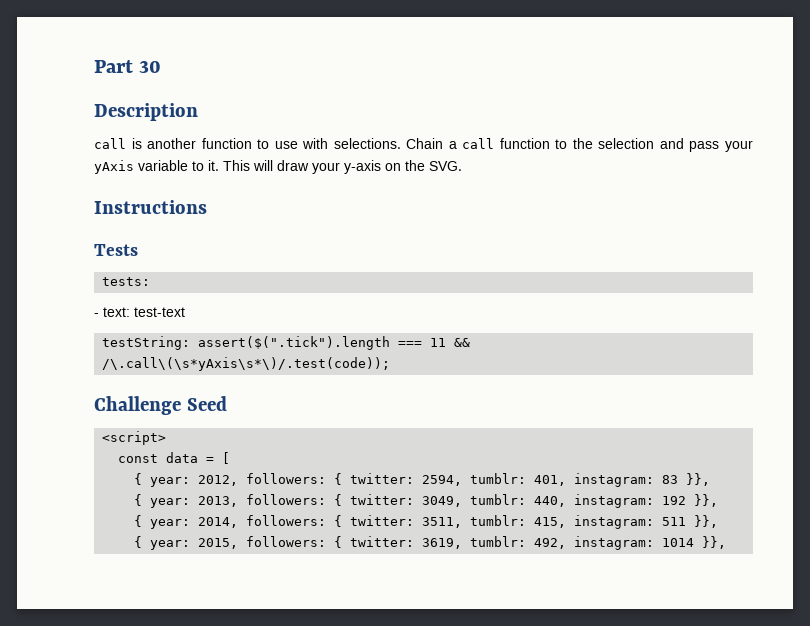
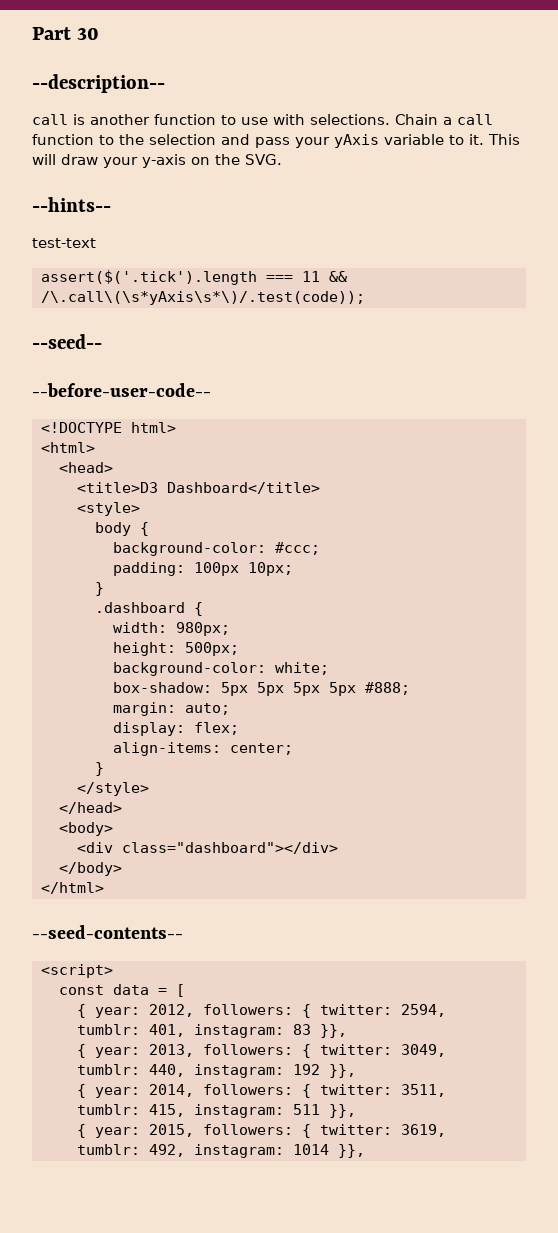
- Description
+ --description--
- Instructions
- Tests
- tests:
- - text: test-text
+ --hints--
+ test-text
- testString: assert($(".tick").length === 11 && /\.call\(\s*yAxis\s*\)/.test(code));
+ assert($('.tick').length === 11 && /\.call\(\s*yAxis\s*\)/.test(code));
- Challenge Seed
+ --seed--
+ --before-user-code--
+ <!DOCTYPE html>
+ <html>
+ <head>
+ <title>D3 Dashboard</title>
+ <style>
+ body {
+ background-color: #ccc;
+ padding: 100px 10px;
+ }
+ .dashboard {
+ width: 980px;
+ height: 500px;
+ background-color: white;
+ box-shadow: 5px 5px 5px 5px #888;
+ margin: auto;
+ display: flex;
+ align-items: center;
+ }
+ </style>
+ </head>
+ <body>
+ <div class="dashboard"></div>
+ </body>
+ </html>
+ --seed-contents--

